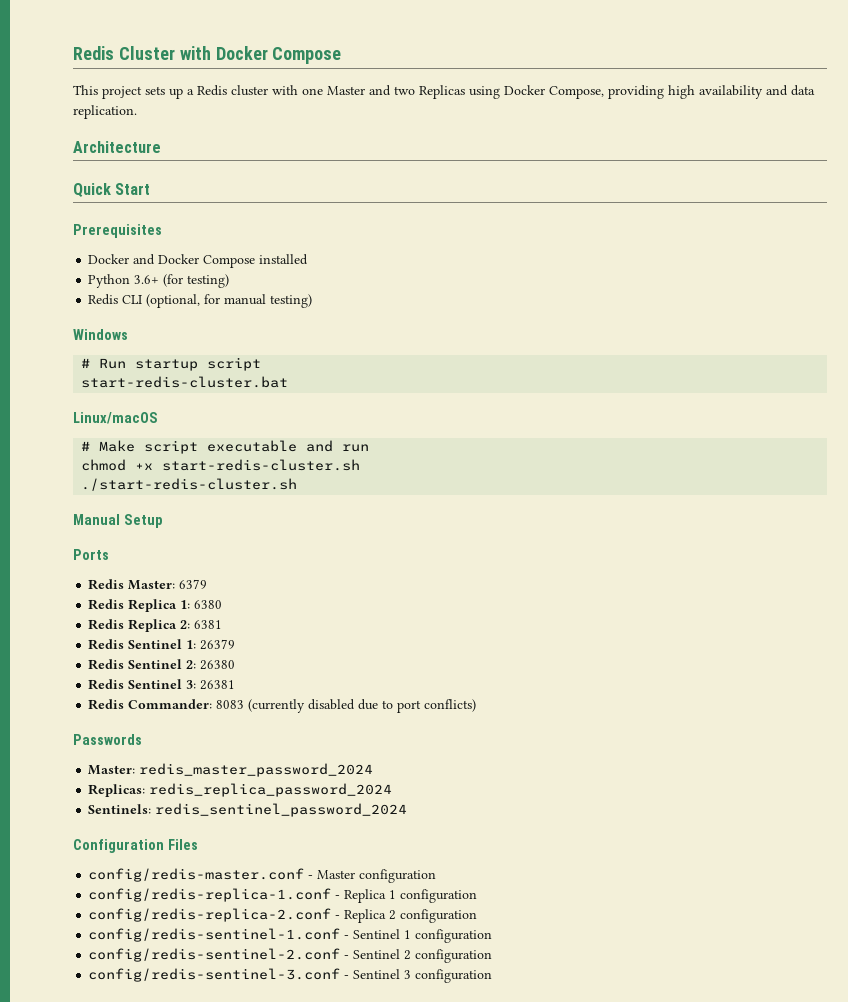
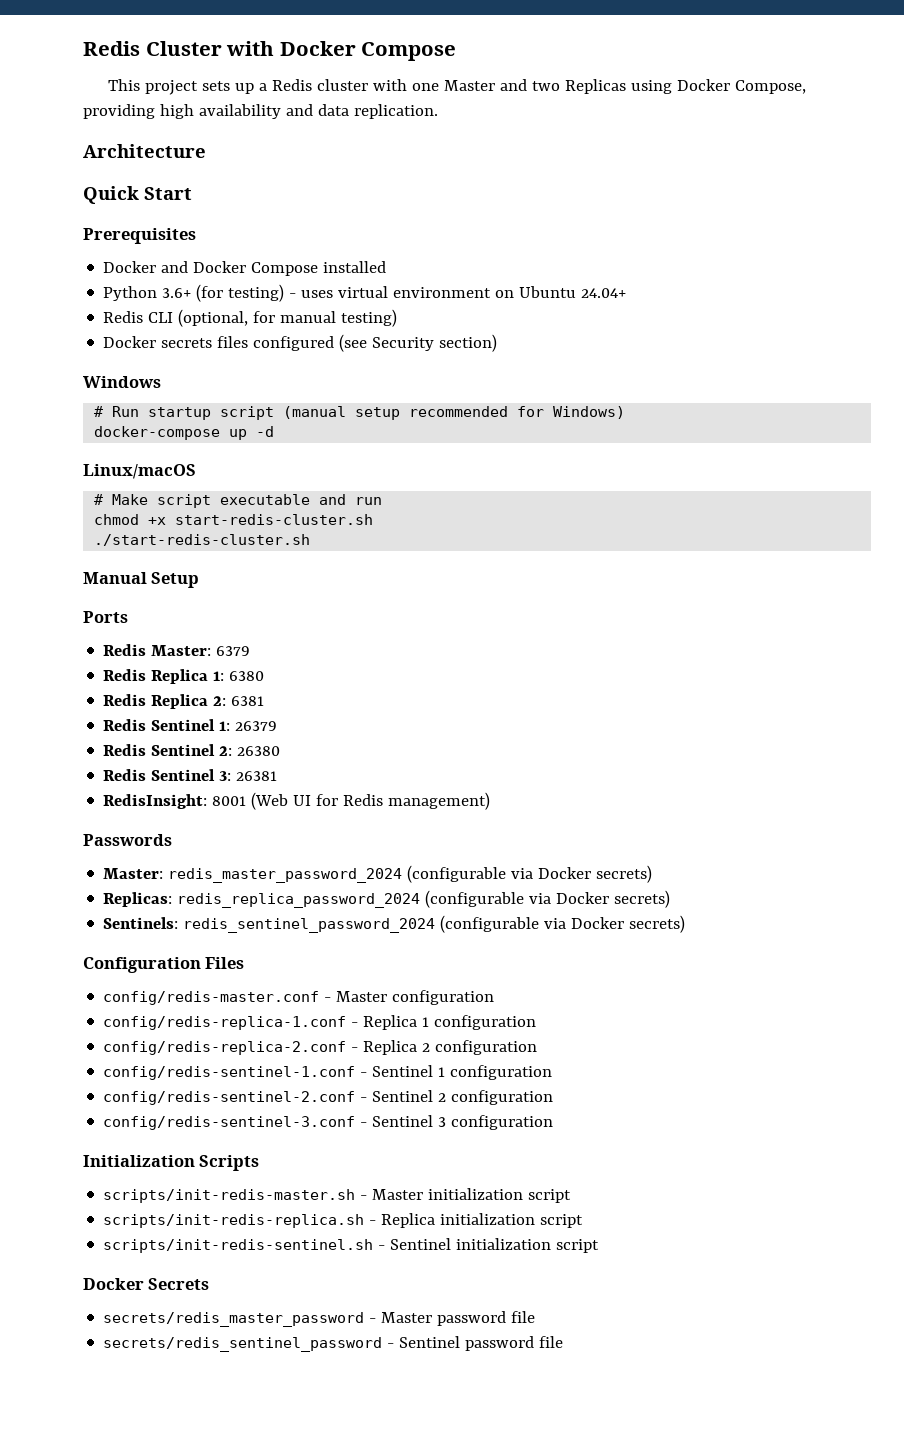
- Python 3.6+ (for testing)
+ Python 3.6+ (for testing) - uses virtual environment on Ubuntu 24.04+
+ Docker secrets files configured (see Security section)
- # Run startup script
- start-redis-cluster.bat
+ # Run startup script (manual setup recommended for Windows)
+ docker-compose up -d
- Redis Commander: 8083 (currently disabled due to port conflicts)
+ RedisInsight: 8001 (Web UI for Redis management)
  Passwords
- Master: redis_master_password_2024
- Replicas: redis_replica_password_2024
- Sentinels: redis_sentinel_password_2024
+ Master: redis_master_password_2024 (configurable via Docker secrets)
+ Replicas: redis_replica_password_2024 (configurable via Docker secrets)
+ Sentinels: redis_sentinel_password_2024 (configurable via Docker secrets)
+ Initialization Scripts
+ scripts/init-redis-master.sh - Master initialization script
+ scripts/init-redis-replica.sh - Replica initialization script
+ scripts/init-redis-sentinel.sh - Sentinel initialization script
+ Docker Secrets
+ secrets/redis_master_password - Master password file
+ secrets/redis_sentinel_password - Sentinel password file

